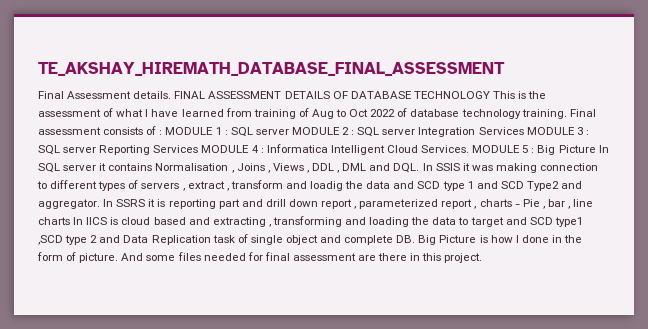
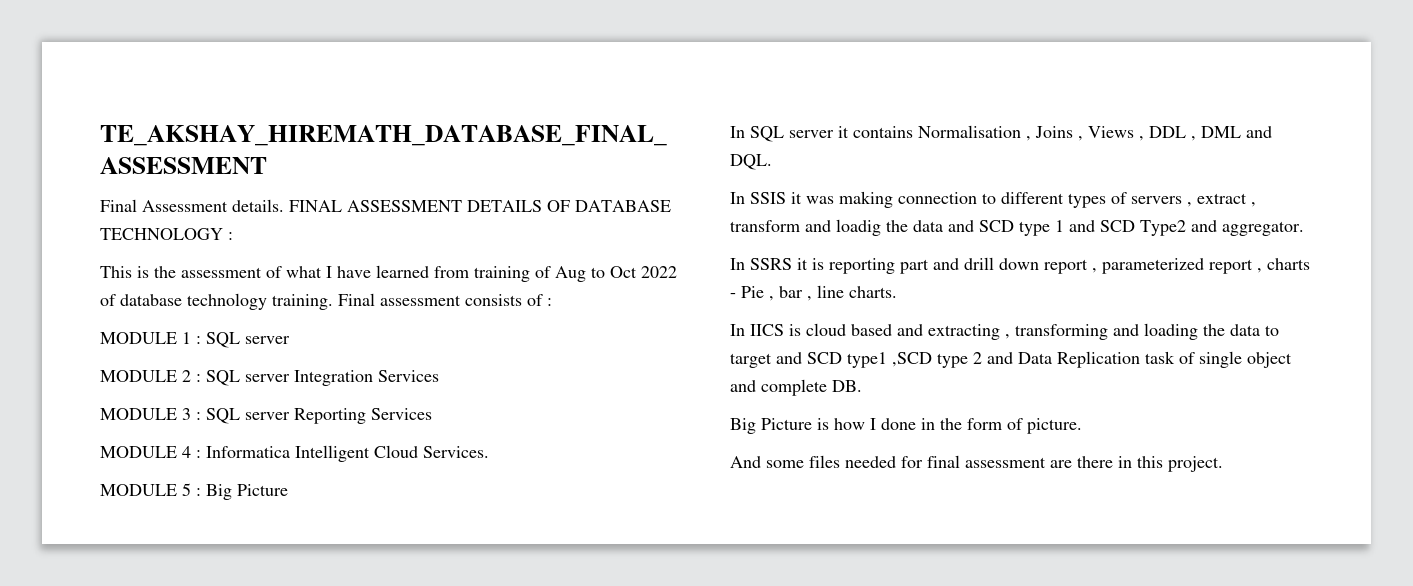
- FINAL ASSESSMENT DETAILS OF DATABASE TECHNOLOGY This is the assessment of what I have learned from training of Aug to Oct 2022 of database technology training.
+ FINAL ASSESSMENT DETAILS OF DATABASE TECHNOLOGY :
+ This is the assessment of what I have learned from training of Aug to Oct 2022 of database technology training.
- Final assessment consists of : MODULE 1 : SQL server MODULE 2 :
+ Final assessment consists of :
+ MODULE 1 : SQL server
+ MODULE 2 :
- SQL server Integration Services MODULE 3 :
+ SQL server Integration Services
+ MODULE 3 :
- SQL server Reporting Services MODULE 4 :
+ SQL server Reporting Services
+ MODULE 4 :
- Informatica Intelligent Cloud Services. MODULE 5 : Big Picture In SQL server it contains Normalisation , Joins , Views , DDL , DML and DQL. In SSIS it was making connection to different types of servers , extract , transform and loadig the data and SCD type 1 and SCD Type2 and aggregator. In SSRS it is reporting part and drill down report , parameterized report , charts - Pie , bar , line charts In IICS is cloud based and extracting , transforming and loading the data to target and SCD type1 ,SCD type 2 and Data Replication task of single object and complete DB. Big Picture is how I done in the form of picture. And some files needed for final assessment are there in this project.
+ Informatica Intelligent Cloud Services.
+ MODULE 5 : Big Picture
+ In SQL server it contains Normalisation , Joins , Views , DDL , DML and DQL.
+ In SSIS it was making connection to different types of servers , extract , transform and loadig the data and SCD type 1 and SCD Type2 and aggregator.
+ In SSRS it is reporting part and drill down report , parameterized report , charts - Pie , bar , line charts.
+ In IICS is cloud based and extracting , transforming and loading the data to target and SCD type1 ,SCD type 2 and Data Replication task of single object and complete DB.
+ Big Picture is how I done in the form of picture.
+ And some files needed for final assessment are there in this project.

